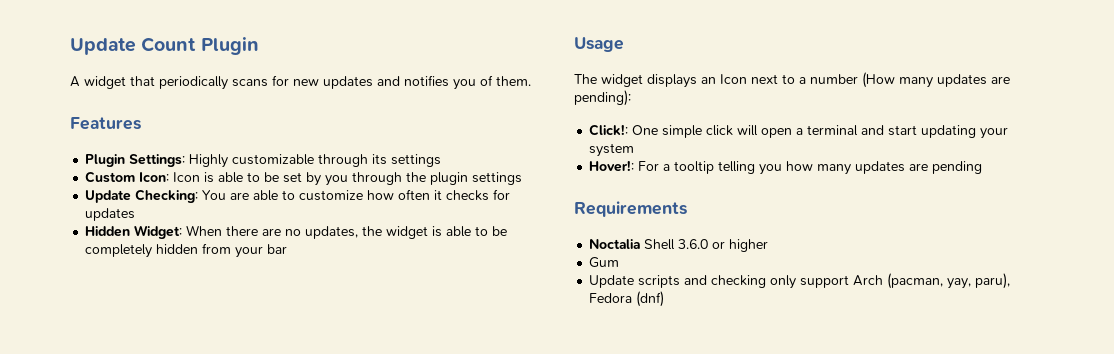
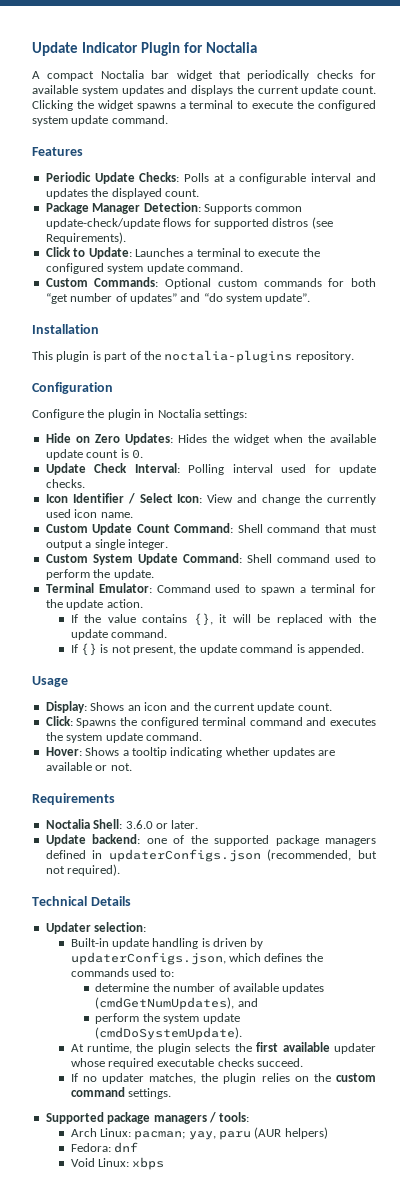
- Update Count Plugin
+ Update Indicator Plugin for Noctalia
- A widget that periodically scans for new updates and notifies you of them.
+ A compact Noctalia bar widget that periodically checks for available system updates and displays the current update count. Clicking the widget spawns a terminal to execute the configured system update command.
  Features
- Plugin Settings: Highly customizable through its settings
- Custom Icon: Icon is able to be set by you through the plugin settings
- Update Checking: You are able to customize how often it checks for updates
- Hidden Widget: When there are no updates, the widget is able to be completely hidden from your bar
+ Periodic Update Checks: Polls at a configurable interval and updates the displayed count.
+ Package Manager Detection: Supports common update-check/update flows for supported distros (see Requirements).
+ Click to Update: Launches a terminal to execute the configured system update command.
+ Custom Commands: Optional custom commands for both “get number of updates” and “do system update”.
+ Installation
+ This plugin is part of the noctalia-plugins repository.
+ Configuration
+ Configure the plugin in Noctalia settings:
+ Hide on Zero Updates: Hides the widget when the available update count is 0.
+ Update Check Interval: Polling interval used for update checks.
+ Icon Identifier / Select Icon: View and change the currently used icon name.
+ Custom Update Count Command: Shell command that must output a single integer.
+ Custom System Update Command: Shell command used to perform the update.
+ Terminal Emulator: Command used to spawn a terminal for the update action.
+ If the value contains {}, it will be replaced with the update command.
+ If {} is not present, the update command is appended.
  Usage
- The widget displays an Icon next to a number (How many updates are pending):
- Click!: One simple click will open a terminal and start updating your system
- Hover!: For a tooltip telling you how many updates are pending
+ Display: Shows an icon and the current update count.
+ Click: Spawns the configured terminal command and executes the system update command.
+ Hover: Shows a tooltip indicating whether updates are available or not.
- Noctalia Shell 3.6.0 or higher
- Gum
- Update scripts and checking only support Arch (pacman, yay, paru), Fedora (dnf)
+ Noctalia Shell: 3.6.0 or later.
+ Update backend: one of the supported package managers defined in updaterConfigs.json (recommended, but not required).
+ Technical Details
+ Updater selection:
+ Built-in update handling is driven by updaterConfigs.json, which defines the commands used to:
+ determine the number of available updates (cmdGetNumUpdates), and
+ perform the system update (cmdDoSystemUpdate).
+ At runtime, the plugin selects the first available updater whose required executable checks succeed.
+ If no updater matches, the plugin relies on the custom command settings.
+ Supported package managers / tools:
+ Arch Linux: pacman; yay, paru (AUR helpers)
+ Fedora: dnf
+ Void Linux: xbps

